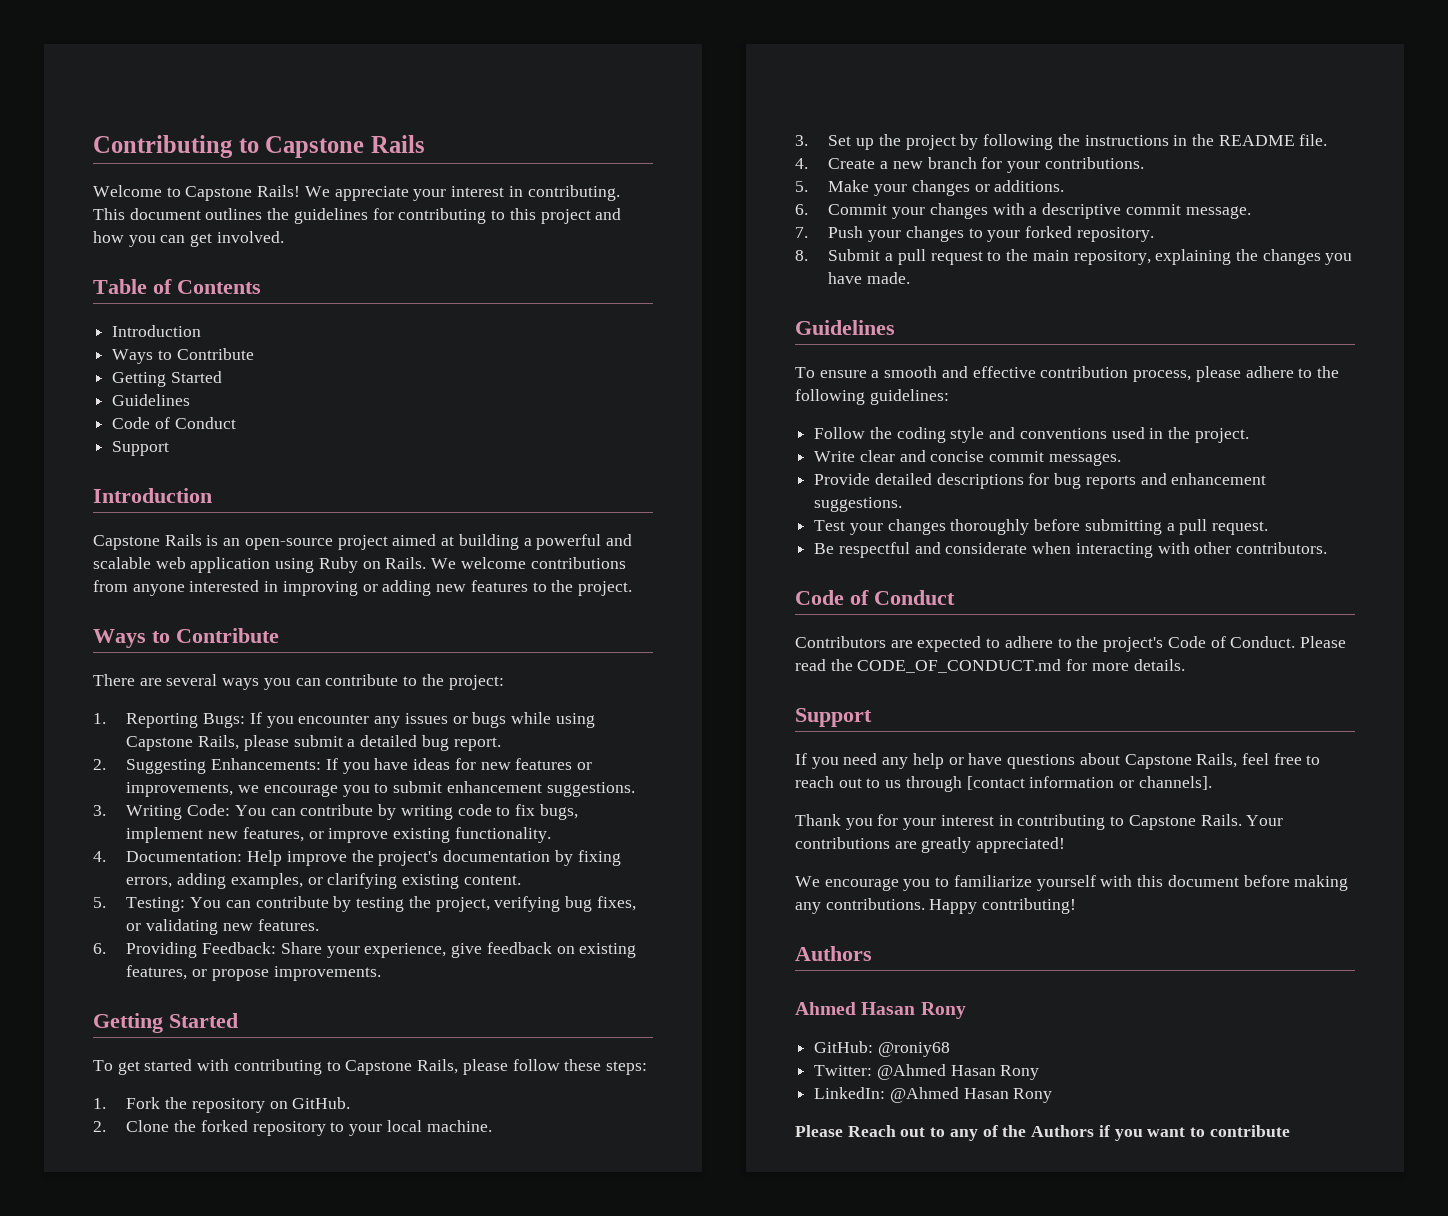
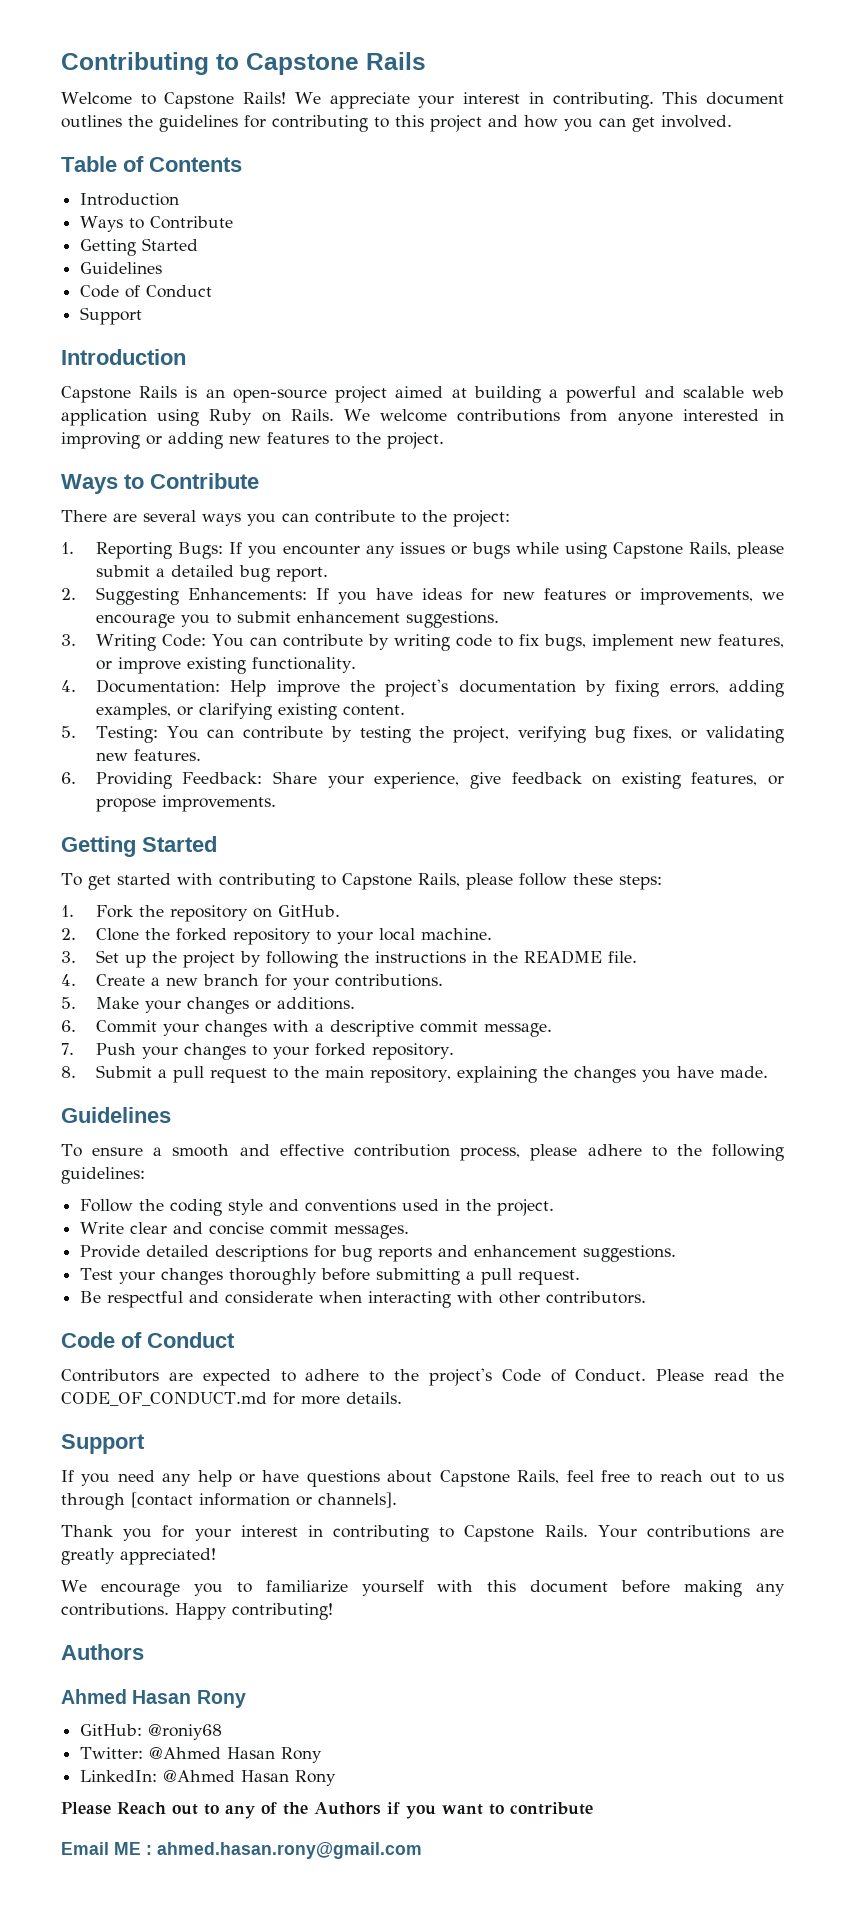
+ Email ME : ahmed.hasan.rony@gmail.com

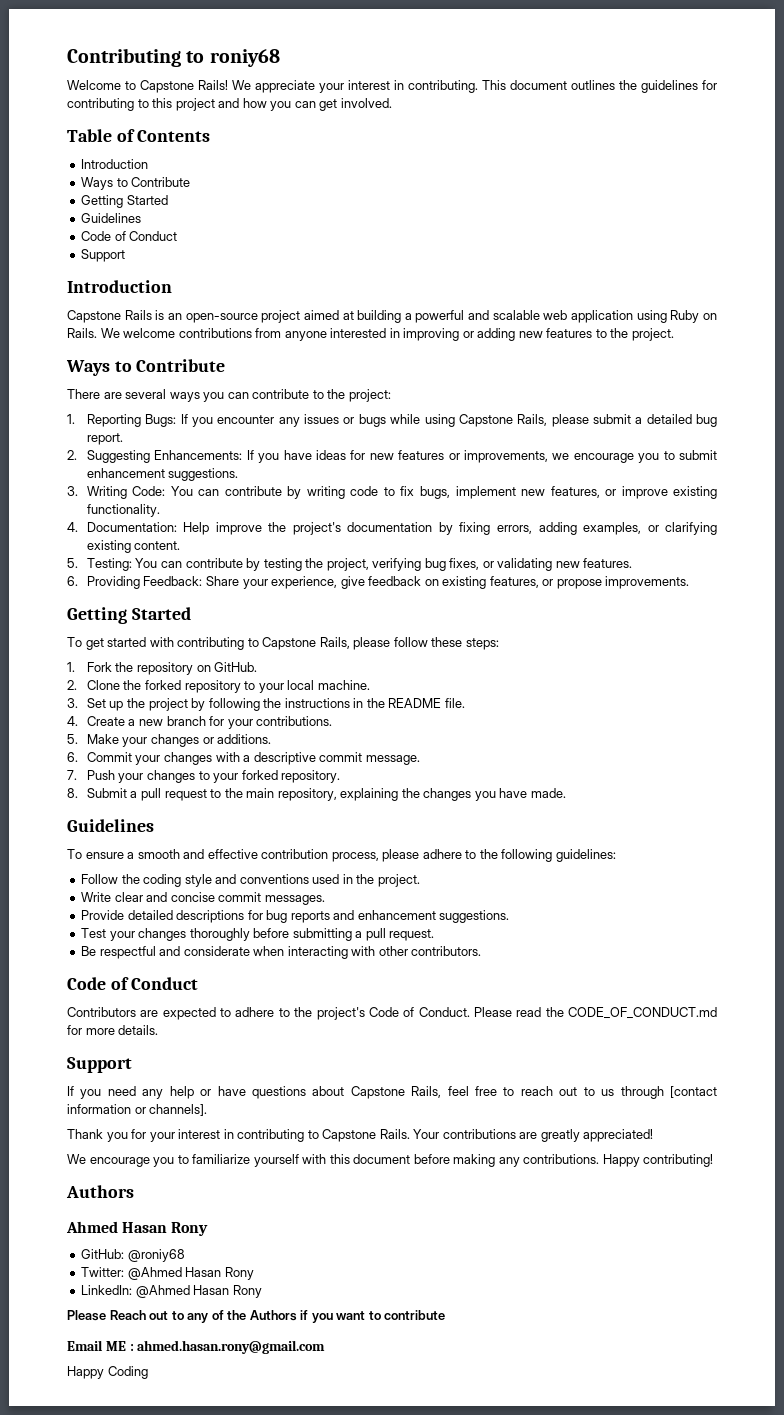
- Contributing to Capstone Rails
+ Contributing to roniy68
+ Happy Coding

